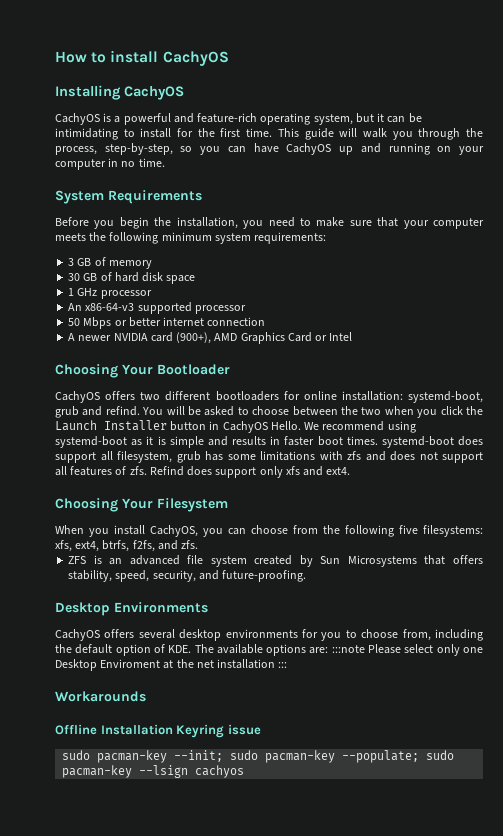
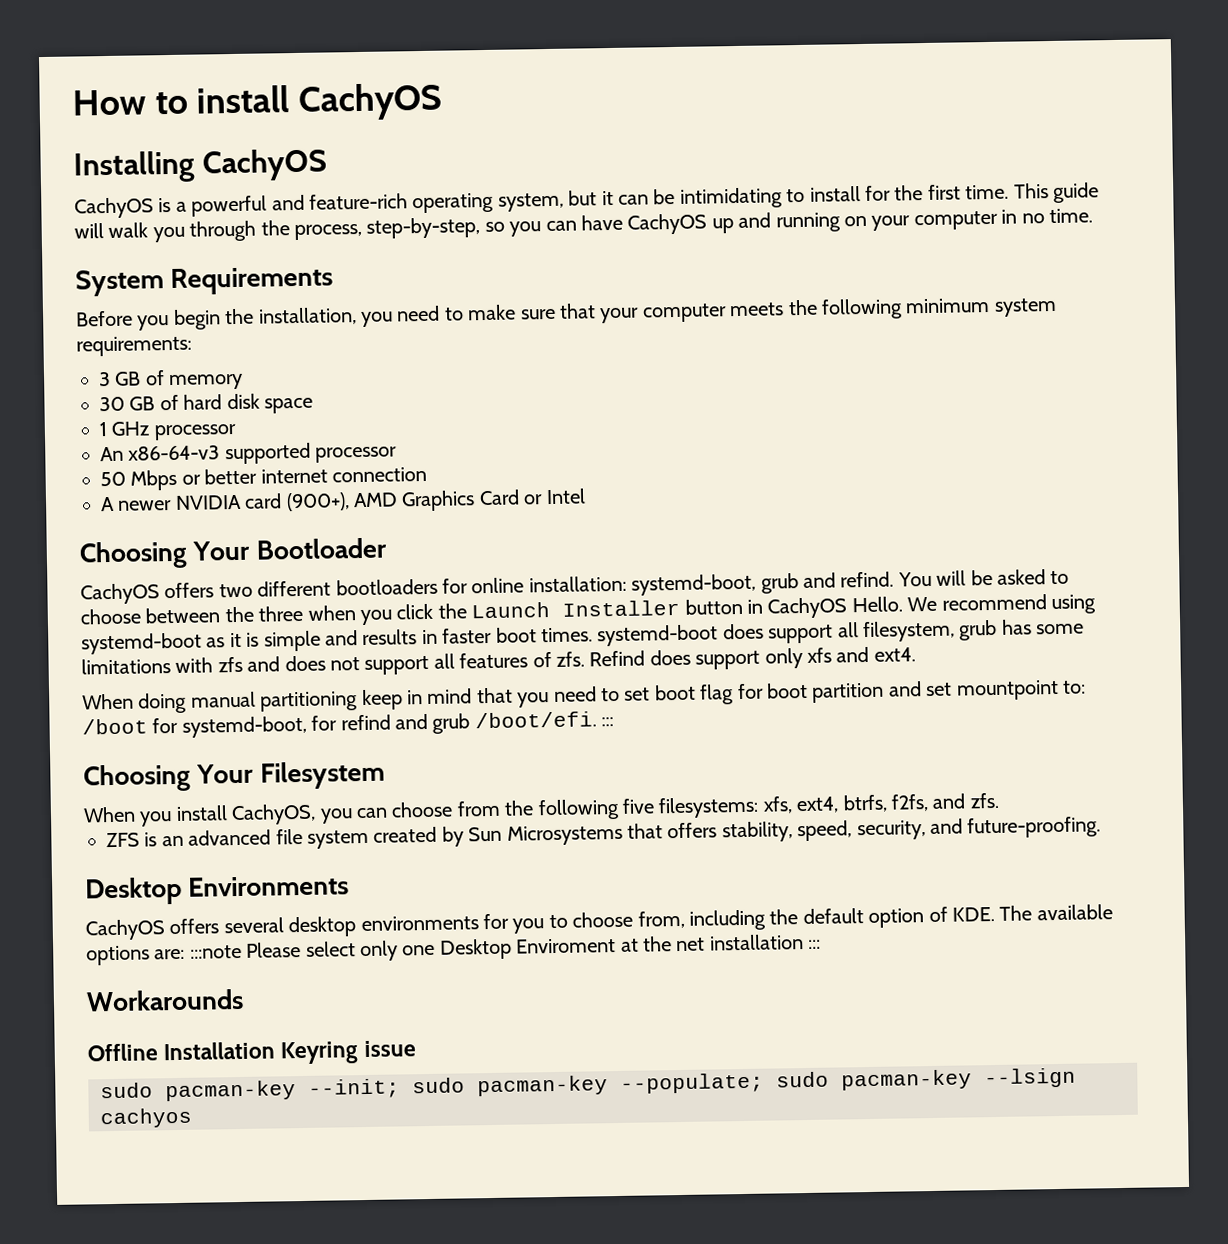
- You will be asked to choose between the two when you click the Launch Installer button in CachyOS Hello.
+ You will be asked to choose between the three when you click the Launch Installer button in CachyOS Hello.
+ When doing manual partitioning keep in mind that you need to set boot flag for boot partition and set mountpoint to: /boot for systemd-boot, for refind and grub /boot/efi. :::

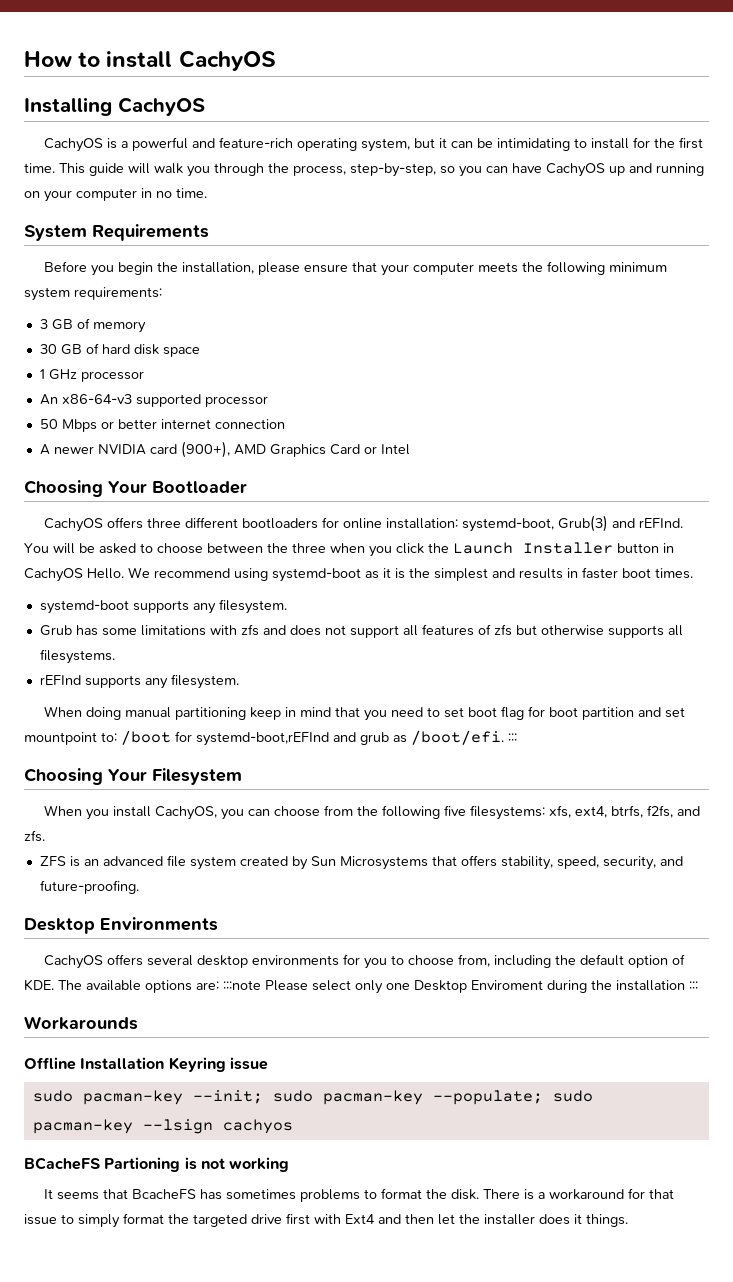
- Before you begin the installation, you need to make sure that your computer meets the following minimum system requirements:
+ Before you begin the installation, please ensure that your computer meets the following minimum system requirements:
- CachyOS offers two different bootloaders for online installation: systemd-boot, grub and refind.
+ CachyOS offers three different bootloaders for online installation: systemd-boot, Grub(3) and rEFInd.
- We recommend using systemd-boot as it is simple and results in faster boot times. systemd-boot does support all filesystem, grub has some limitations with zfs and does not support all features of zfs. Refind does support only xfs and ext4.
+ We recommend using systemd-boot as it is the simplest and results in faster boot times.
+ systemd-boot supports any filesystem.
+ Grub has some limitations with zfs and does not support all features of zfs but otherwise supports all filesystems.
+ rEFInd supports any filesystem.
- When doing manual partitioning keep in mind that you need to set boot flag for boot partition and set mountpoint to: /boot for systemd-boot, for refind and grub /boot/efi. :::
+ When doing manual partitioning keep in mind that you need to set boot flag for boot partition and set mountpoint to: /boot for systemd-boot,rEFInd and grub as /boot/efi. :::
- CachyOS offers several desktop environments for you to choose from, including the default option of KDE. The available options are: :::note Please select only one Desktop Enviroment at the net installation :::
+ CachyOS offers several desktop environments for you to choose from, including the default option of KDE. The available options are: :::note Please select only one Desktop Enviroment during the installation :::
+ BCacheFS Partioning is not working
+ It seems that BcacheFS has sometimes problems to format the disk. There is a workaround for that issue to simply format the targeted drive first with Ext4 and then let the installer does it things.

